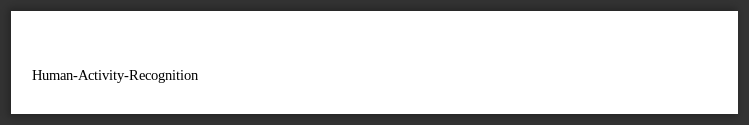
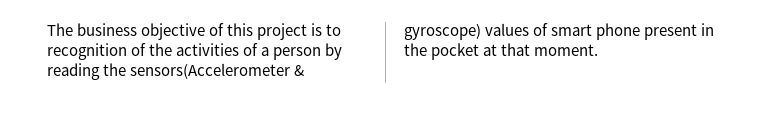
- Human-Activity-Recognition
+ The business objective of this project is to recognition of the activities of a person by reading the sensors(Accelerometer & gyroscope) values of smart phone present in the pocket at that moment.

